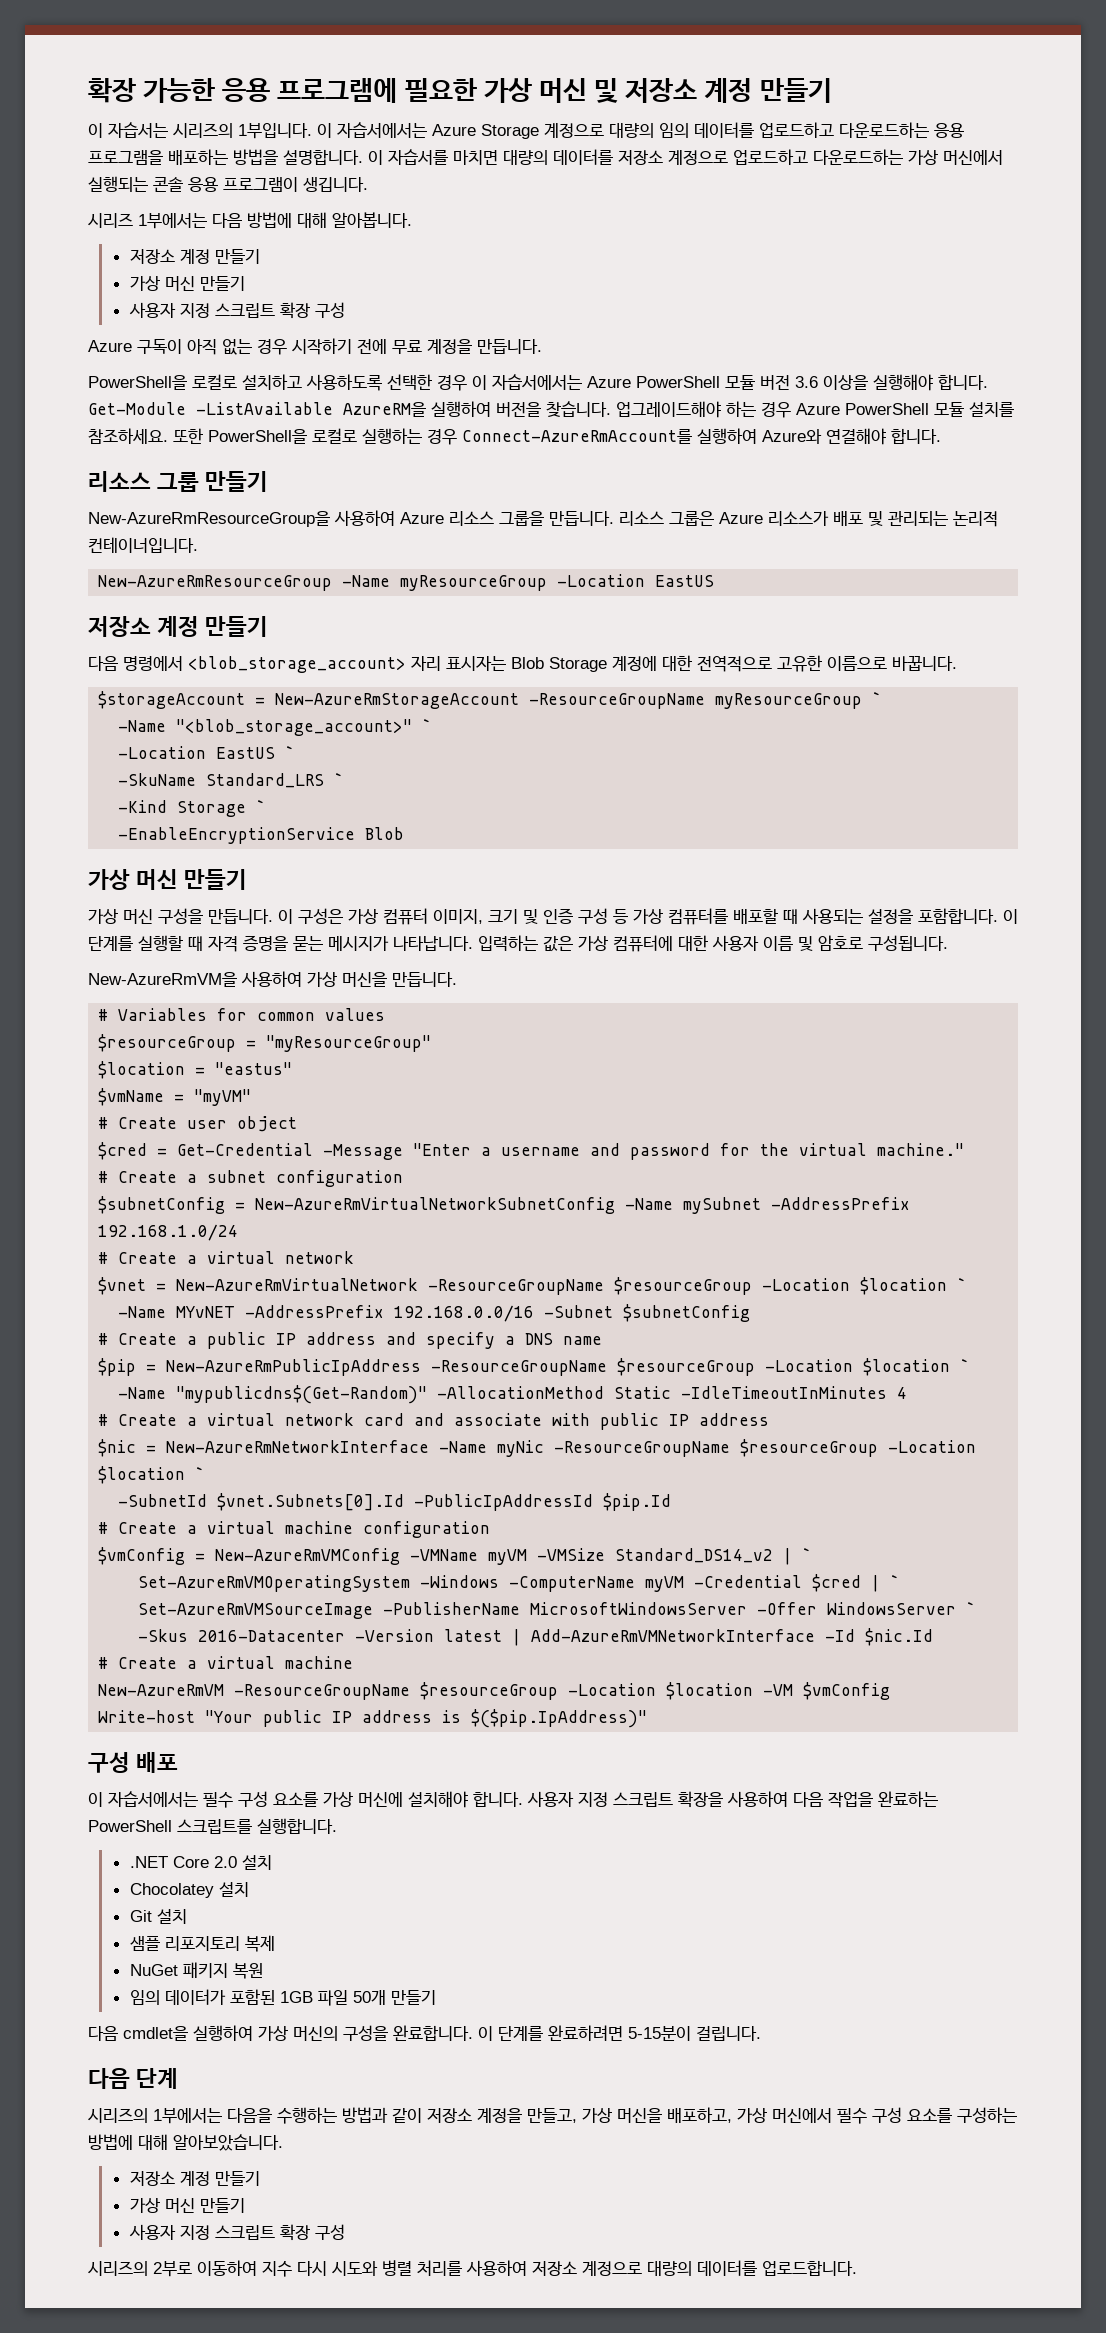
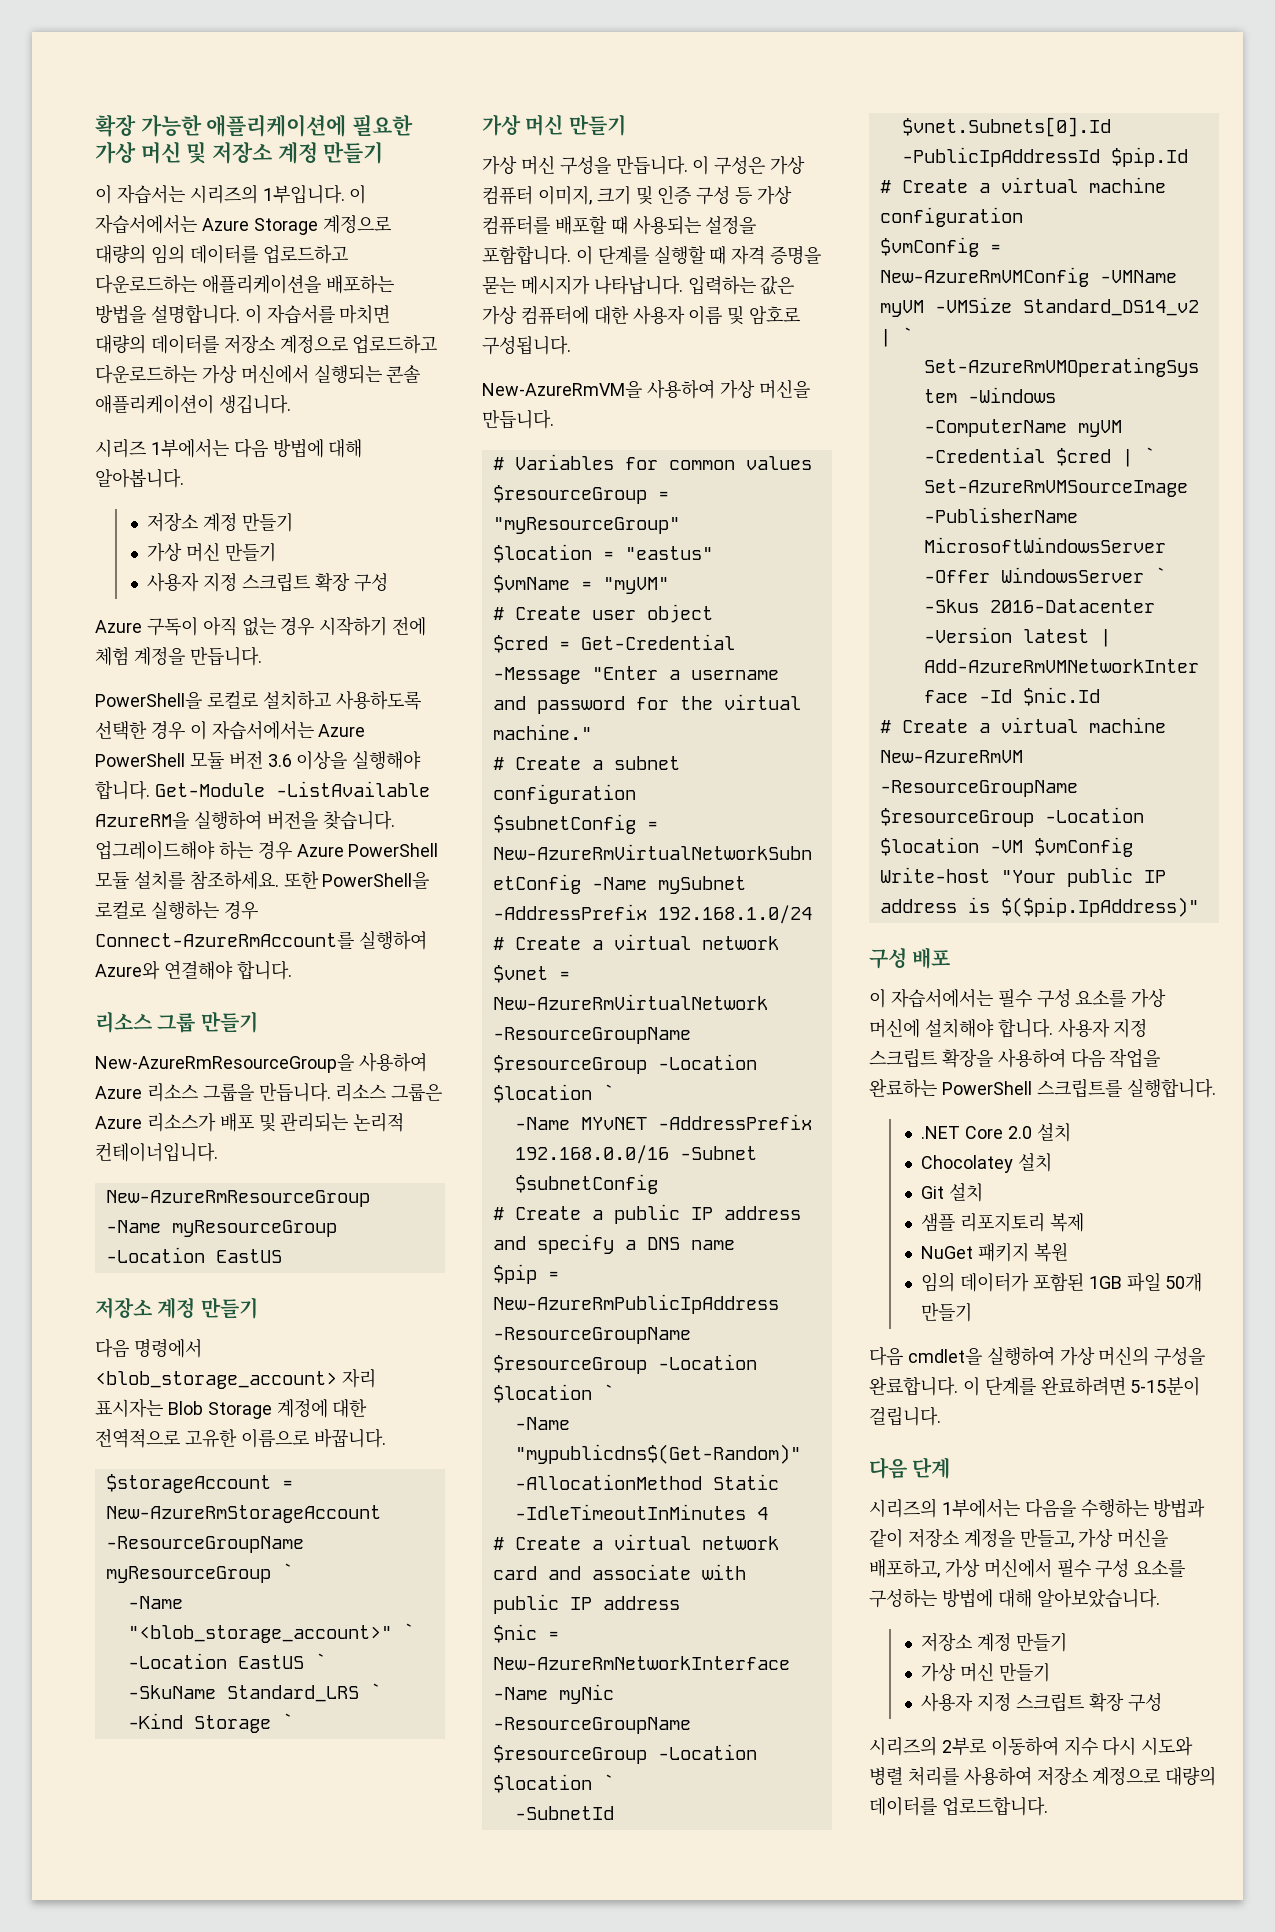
- 확장 가능한 응용 프로그램에 필요한 가상 머신 및 저장소 계정 만들기
+ 확장 가능한 애플리케이션에 필요한 가상 머신 및 저장소 계정 만들기
- 이 자습서에서는 Azure Storage 계정으로 대량의 임의 데이터를 업로드하고 다운로드하는 응용 프로그램을 배포하는 방법을 설명합니다.
+ 이 자습서에서는 Azure Storage 계정으로 대량의 임의 데이터를 업로드하고 다운로드하는 애플리케이션을 배포하는 방법을 설명합니다.
- 이 자습서를 마치면 대량의 데이터를 저장소 계정으로 업로드하고 다운로드하는 가상 머신에서 실행되는 콘솔 응용 프로그램이 생깁니다.
+ 이 자습서를 마치면 대량의 데이터를 저장소 계정으로 업로드하고 다운로드하는 가상 머신에서 실행되는 콘솔 애플리케이션이 생깁니다.
- Azure 구독이 아직 없는 경우 시작하기 전에 무료 계정을 만듭니다.
+ Azure 구독이 아직 없는 경우 시작하기 전에 체험 계정을 만듭니다.
- -EnableEncryptionService Blob

